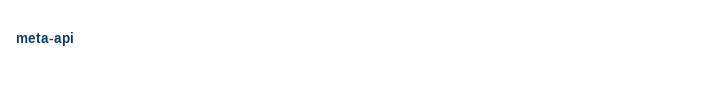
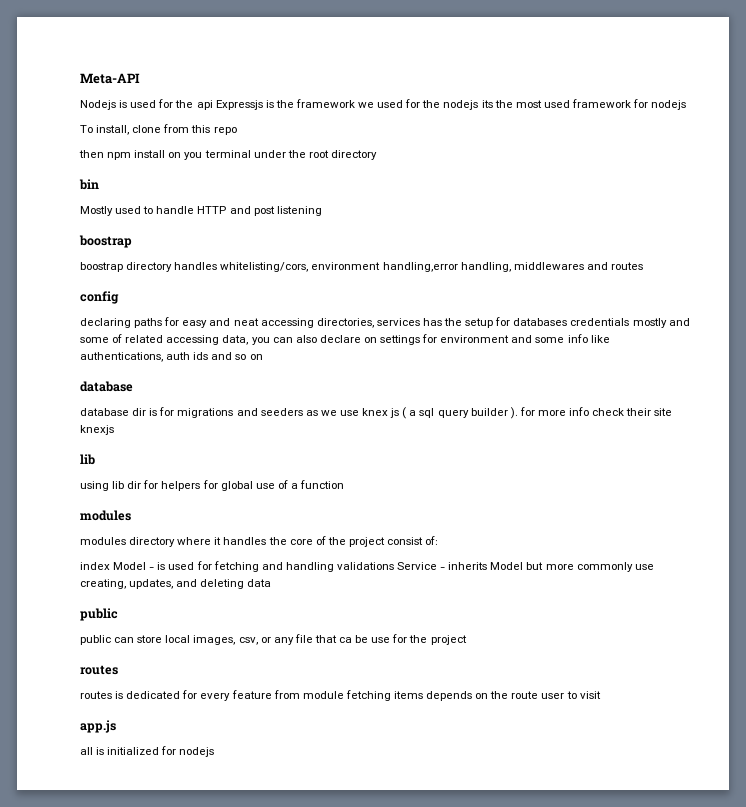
- meta-api
+ Meta-API
+ Nodejs is used for the api Expressjs is the framework we used for the nodejs its the most used framework for nodejs
+ To install, clone from this repo
+ then npm install on you terminal under the root directory
+ bin
+ Mostly used to handle HTTP and post listening
+ boostrap
+ boostrap directory handles whitelisting/cors, environment handling,error handling, middlewares and routes
+ config
+ declaring paths for easy and neat accessing directories, services has the setup for databases credentials mostly and some of related accessing data, you can also declare on settings for environment and some info like authentications, auth ids and so on
+ database
+ database dir is for migrations and seeders as we use knex js ( a sql query builder ). for more info check their site knexjs
+ lib
+ using lib dir for helpers for global use of a function
+ modules
+ modules directory where it handles the core of the project consist of:
+ index Model - is used for fetching and handling validations Service - inherits Model but more commonly use creating, updates, and deleting data
+ public
+ public can store local images, csv, or any file that ca be use for the project
+ routes
+ routes is dedicated for every feature from module fetching items depends on the route user to visit
+ app.js
+ all is initialized for nodejs

